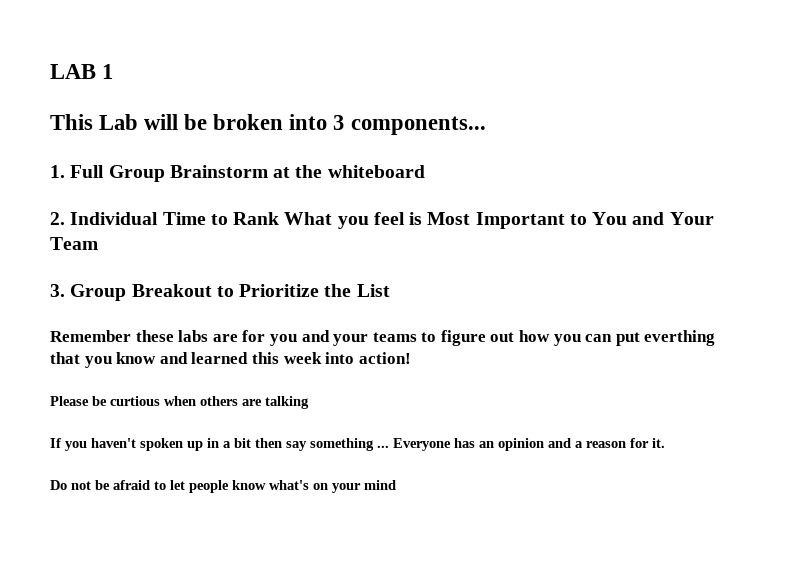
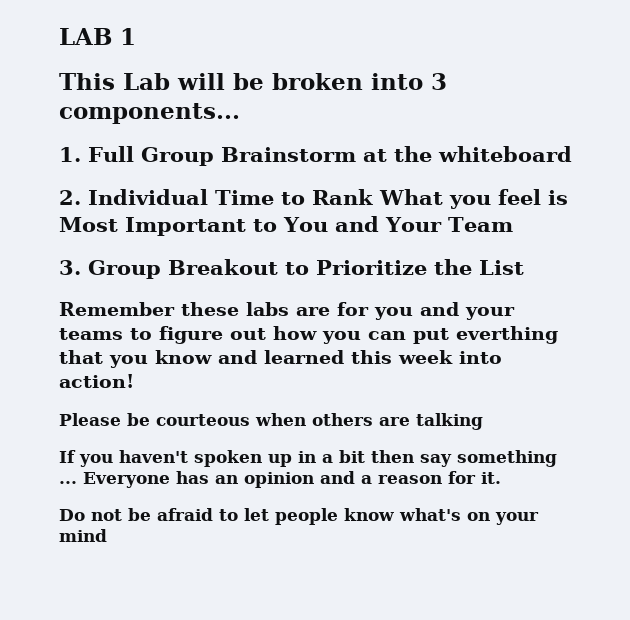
- Please be curtious when others are talking
+ Please be courteous when others are talking

